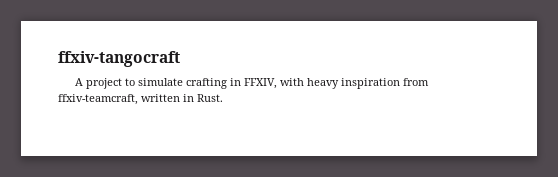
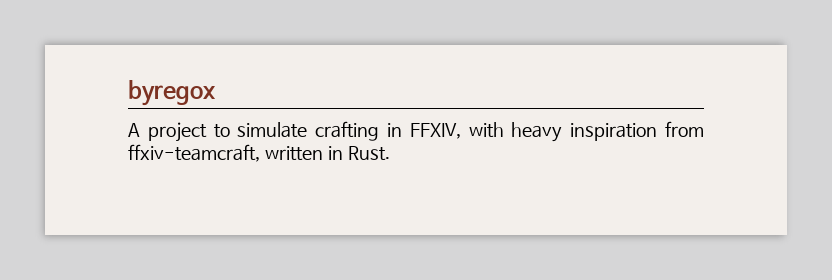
- ffxiv-tangocraft
+ byregox

